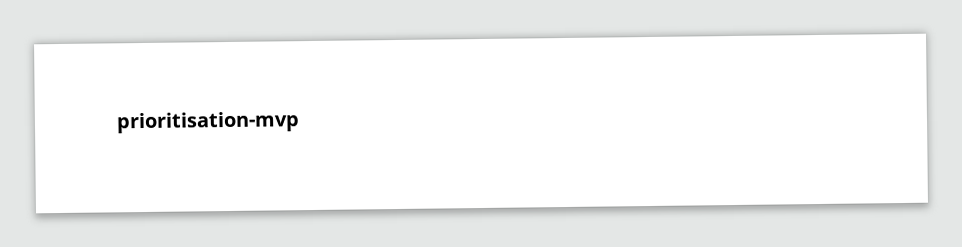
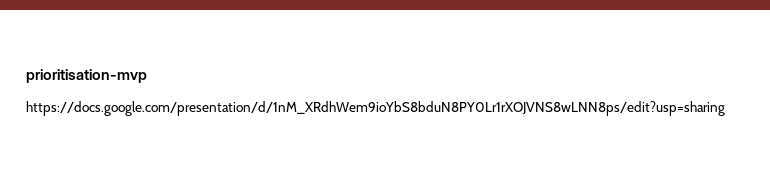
+ https://docs.google.com/presentation/d/1nM_XRdhWem9ioYbS8bduN8PY0Lr1rXOJVNS8wLNN8ps/edit?usp=sharing

